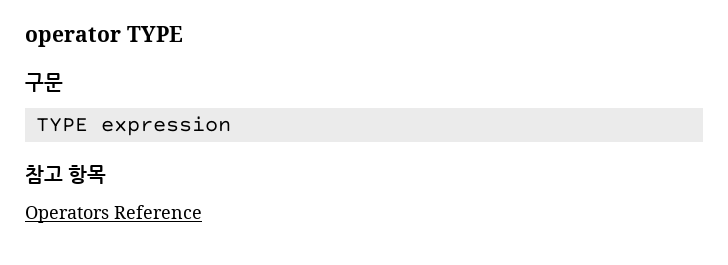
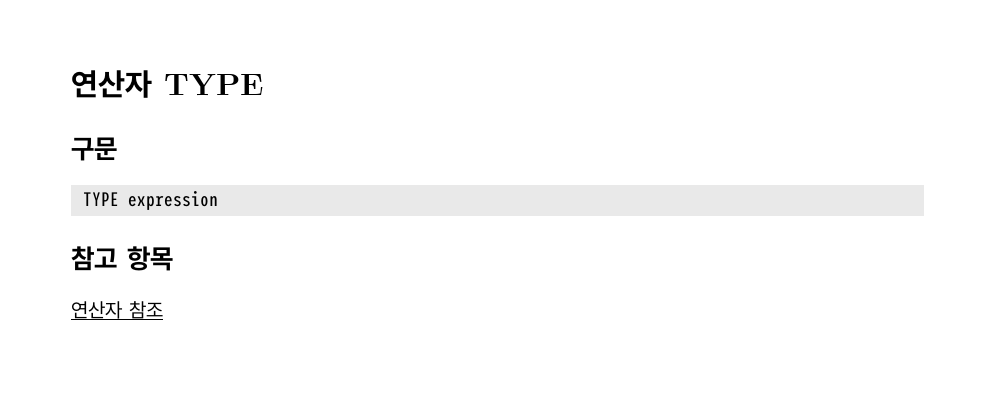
- operator TYPE
+ 연산자 TYPE
- Operators Reference
+ 연산자 참조

